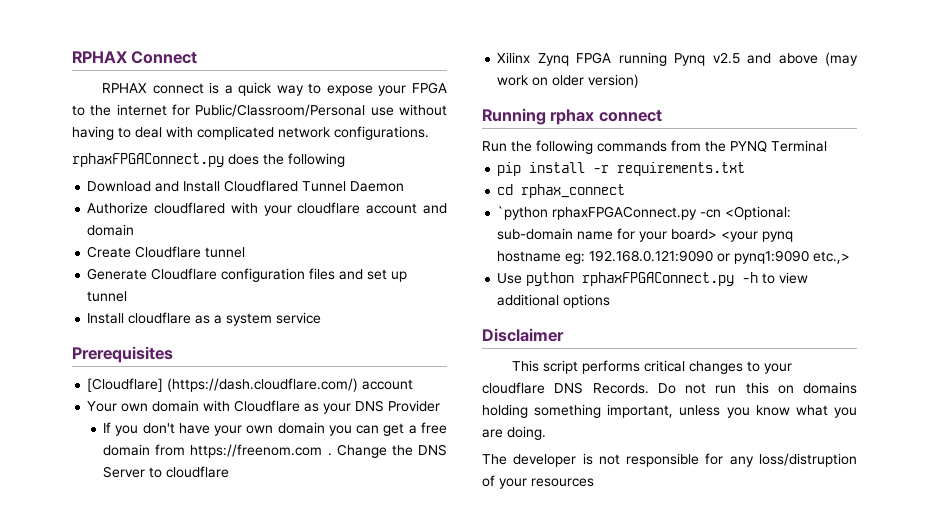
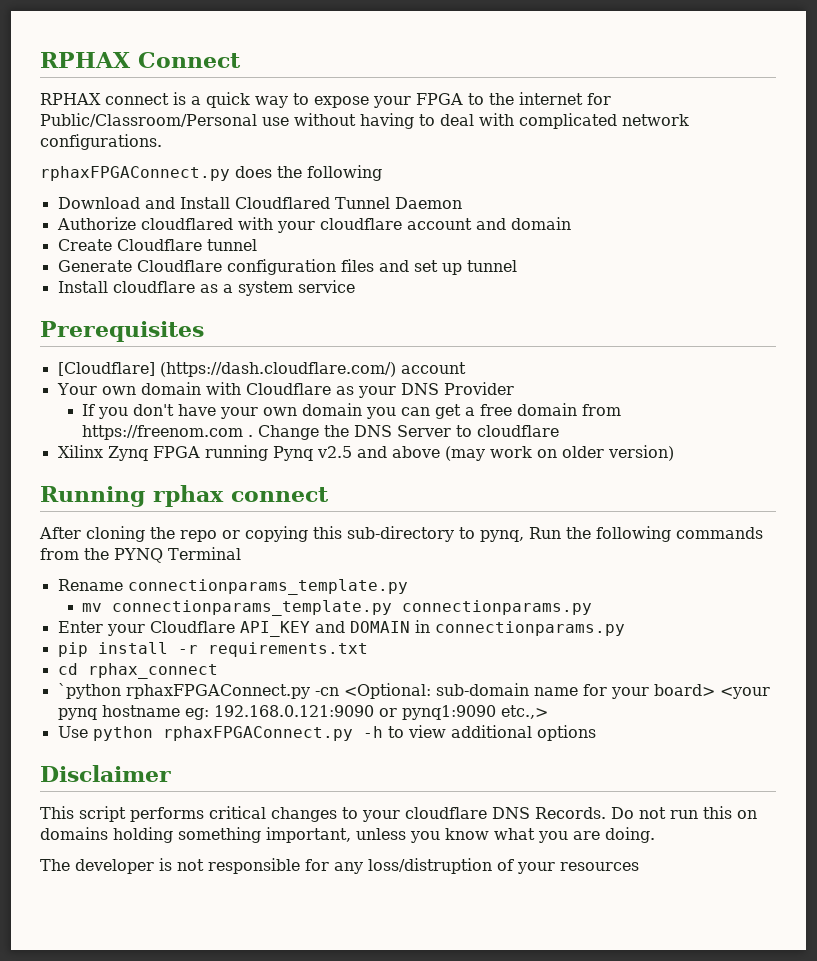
- Run the following commands from the PYNQ Terminal
+ After cloning the repo or copying this sub-directory to pynq, Run the following commands from the PYNQ Terminal
+ Rename connectionparams_template.py
+ mv connectionparams_template.py connectionparams.py
+ Enter your Cloudflare API_KEY and DOMAIN in connectionparams.py

